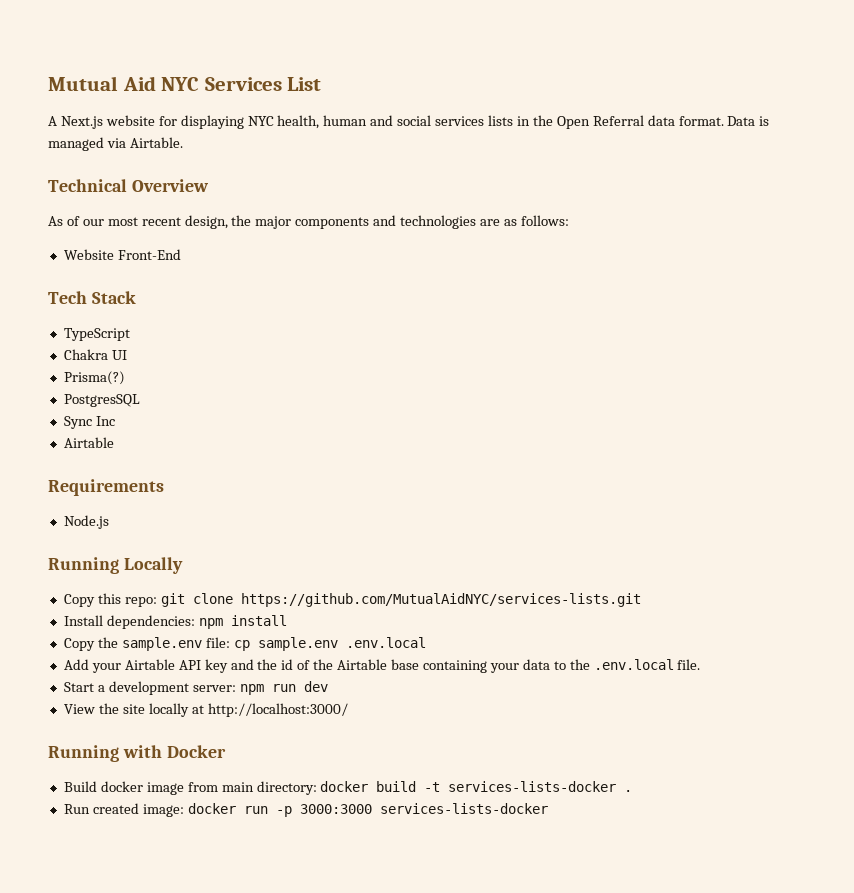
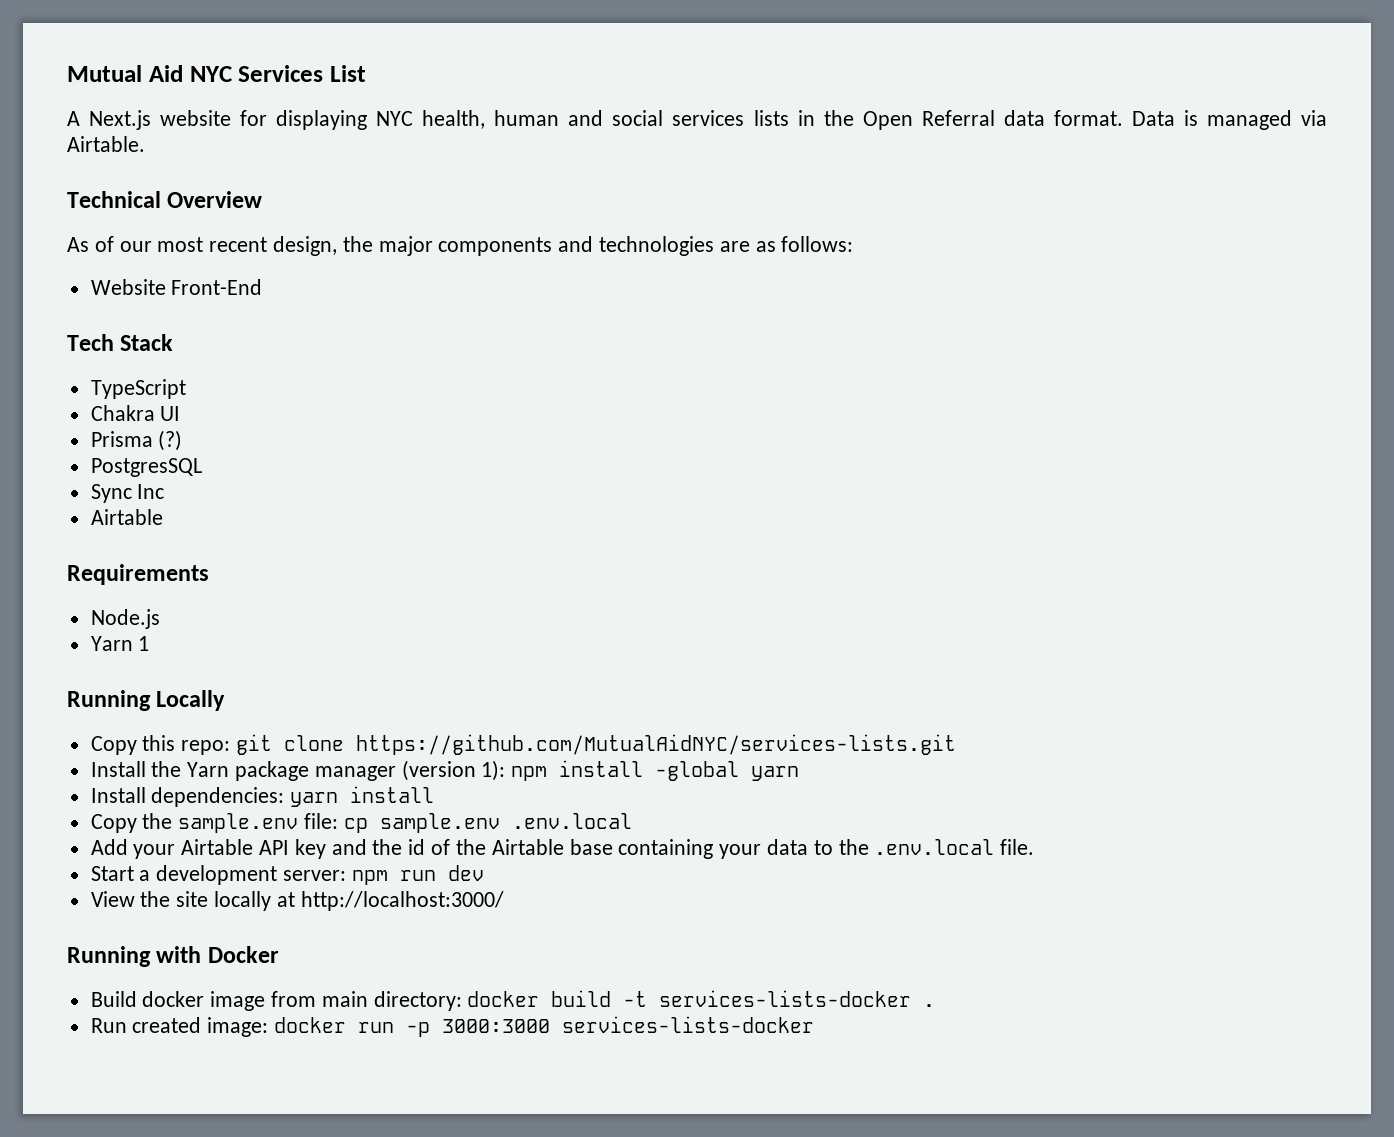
- Prisma(?)
+ Prisma (?)
+ Yarn 1
+ Install the Yarn package manager (version 1): npm install -global yarn
- Install dependencies: npm install
+ Install dependencies: yarn install

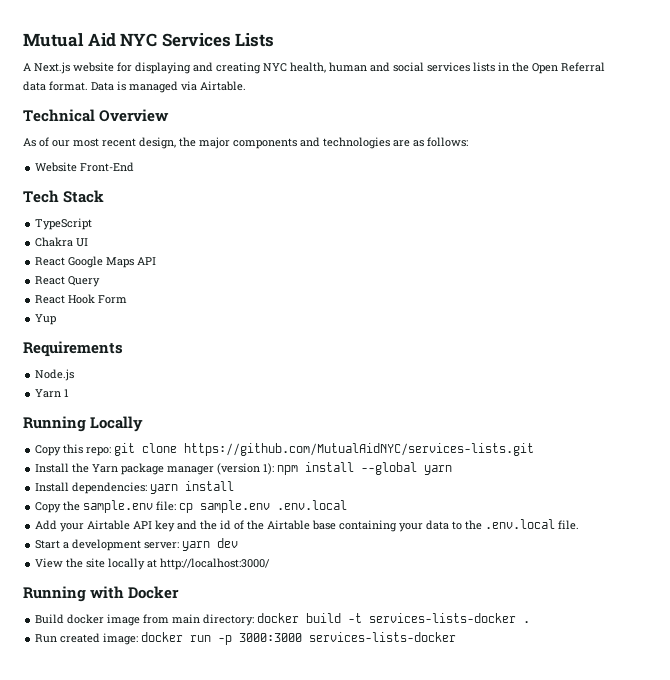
- Mutual Aid NYC Services List
+ Mutual Aid NYC Services Lists
- A Next.js website for displaying NYC health, human and social services lists in the Open Referral data format.
+ A Next.js website for displaying and creating NYC health, human and social services lists in the Open Referral data format.
- Prisma (?)
- PostgresSQL
- Sync Inc
- Airtable
+ React Google Maps API
+ React Query
+ React Hook Form
+ Yup
- Install the Yarn package manager (version 1): npm install -global yarn
+ Install the Yarn package manager (version 1): npm install --global yarn
- Start a development server: npm run dev
+ Start a development server: yarn dev

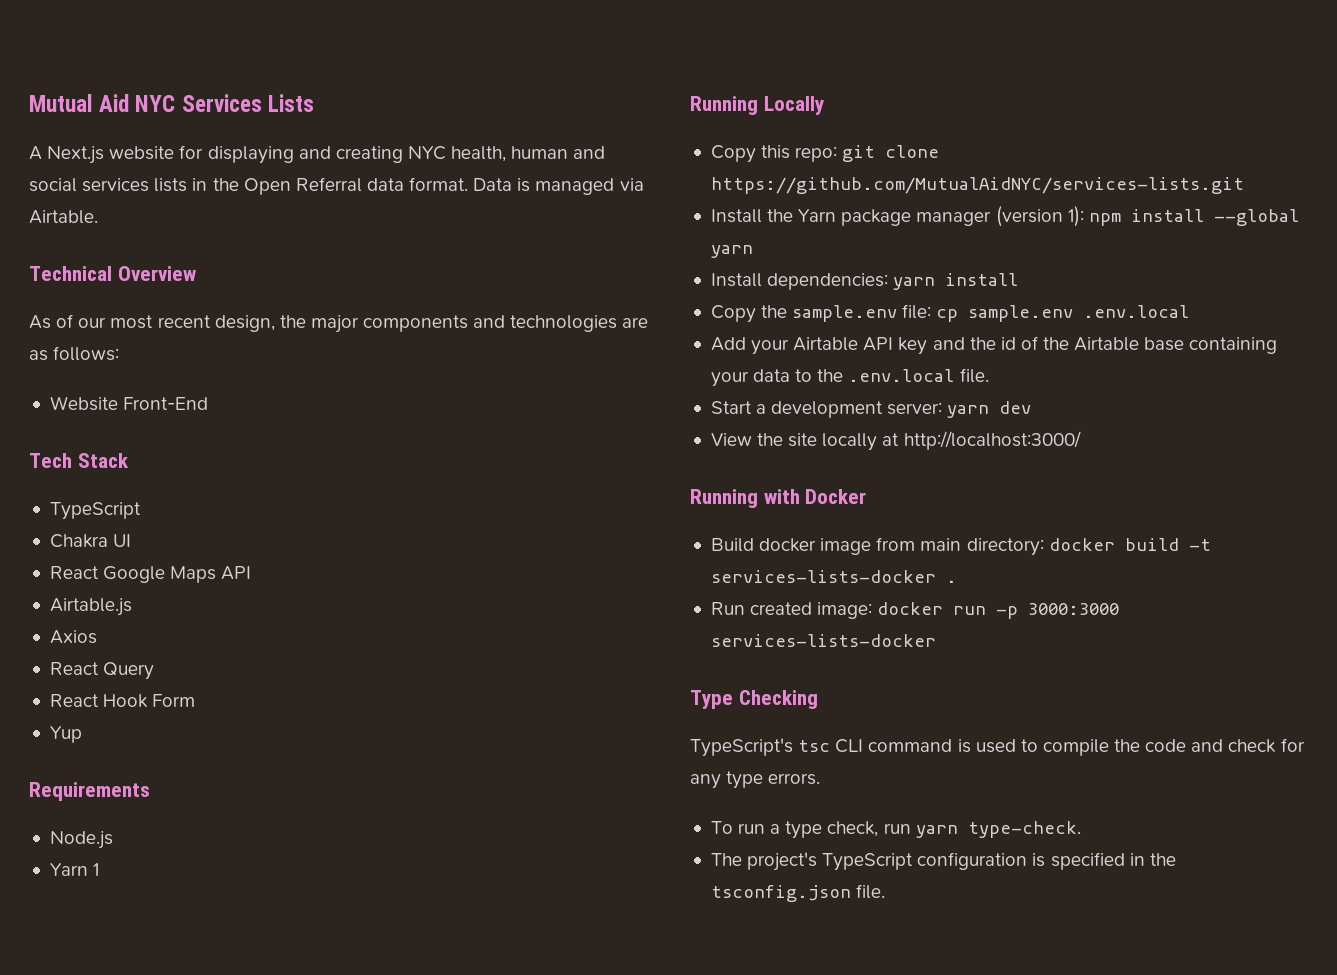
+ Airtable.js
+ Axios
+ Type Checking
+ TypeScript's tsc CLI command is used to compile the code and check for any type errors.
+ To run a type check, run yarn type-check.
+ The project's TypeScript configuration is specified in the tsconfig.json file.

